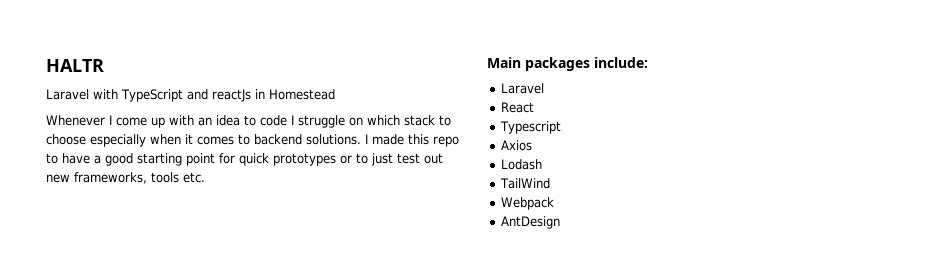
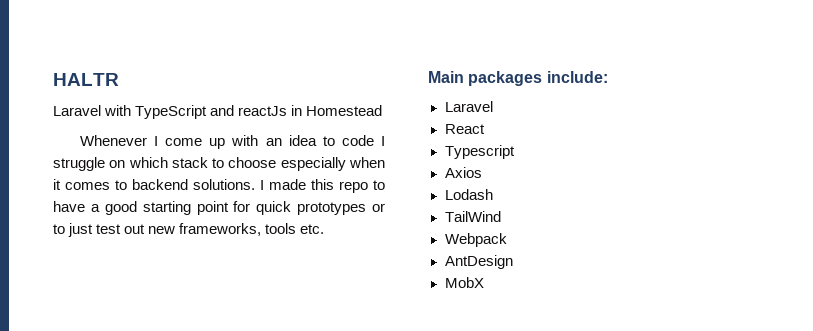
+ MobX

